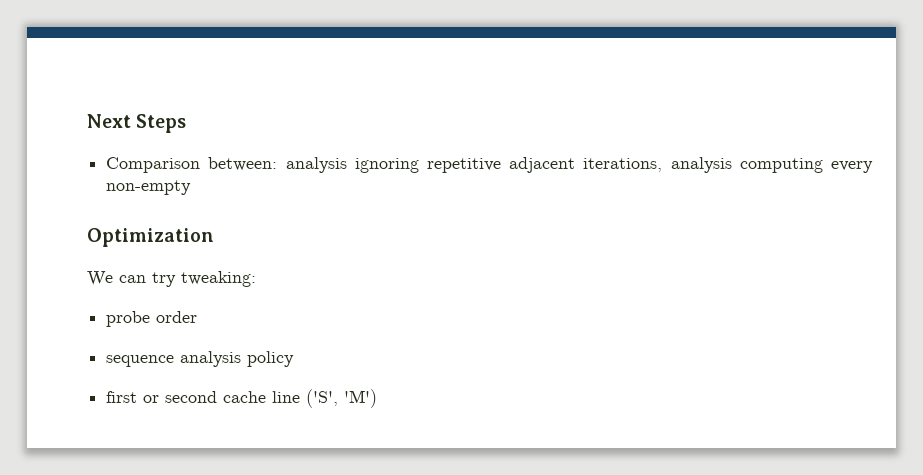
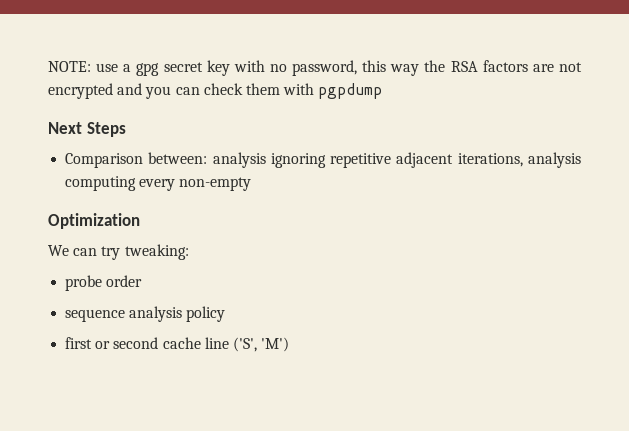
+ NOTE: use a gpg secret key with no password, this way the RSA factors are not encrypted and you can check them with pgpdump

